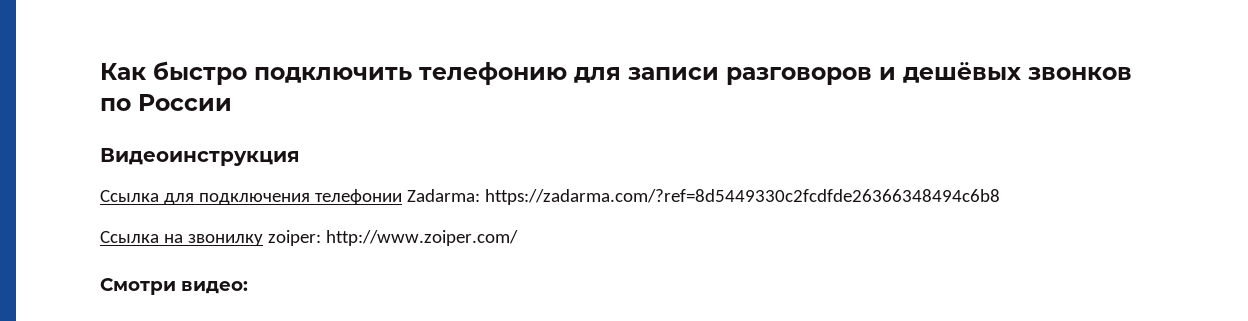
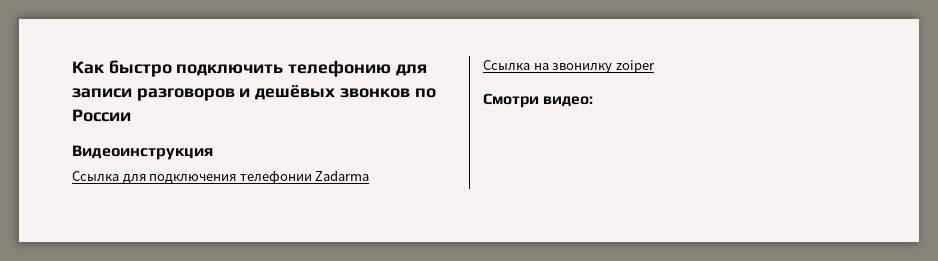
- Ссылка для подключения телефонии Zadarma: https://zadarma.com/?ref=8d5449330c2fcdfde26366348494c6b8
+ Ссылка для подключения телефонии Zadarma
- Ссылка на звонилку zoiper: http://www.zoiper.com/
+ Ссылка на звонилку zoiper

